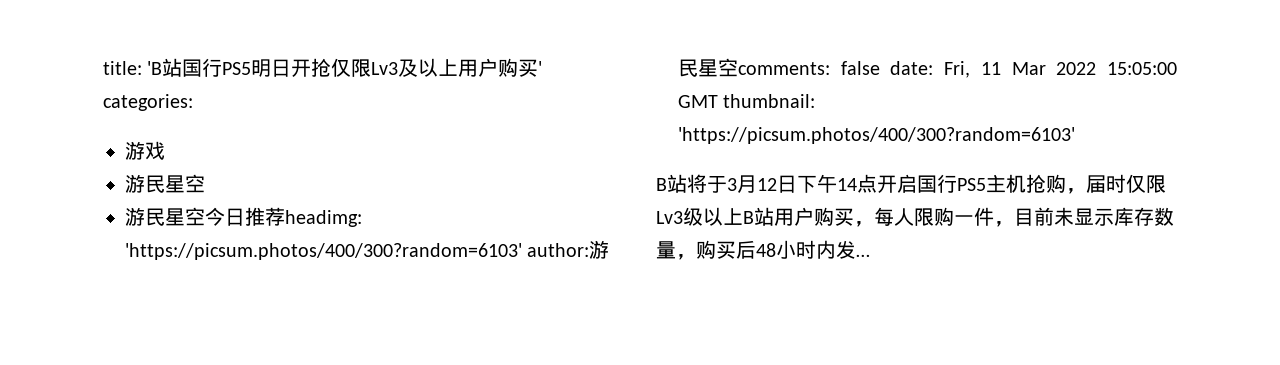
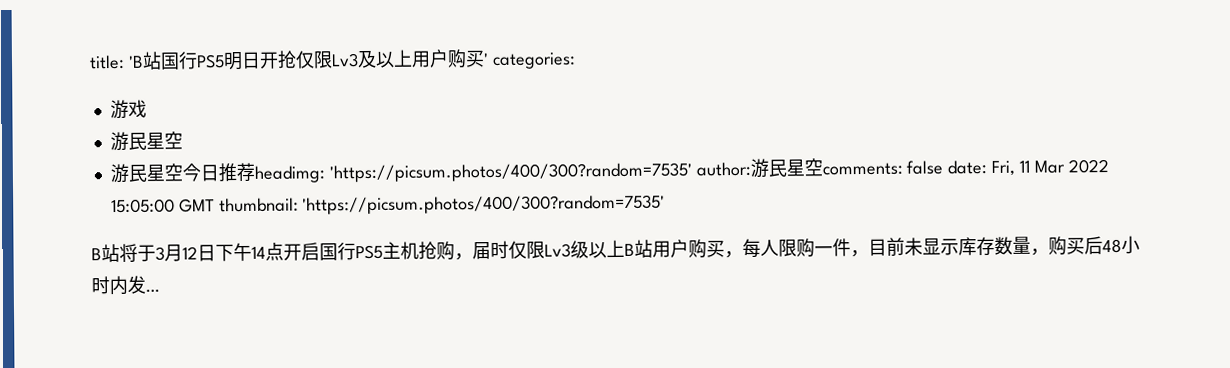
- 游民星空今日推荐headimg: 'https://picsum.photos/400/300?random=6103' author:游民星空comments: false date: Fri, 11 Mar 2022 15:05:00 GMT thumbnail: 'https://picsum.photos/400/300?random=6103'
+ 游民星空今日推荐headimg: 'https://picsum.photos/400/300?random=7535' author:游民星空comments: false date: Fri, 11 Mar 2022 15:05:00 GMT thumbnail: 'https://picsum.photos/400/300?random=7535'

